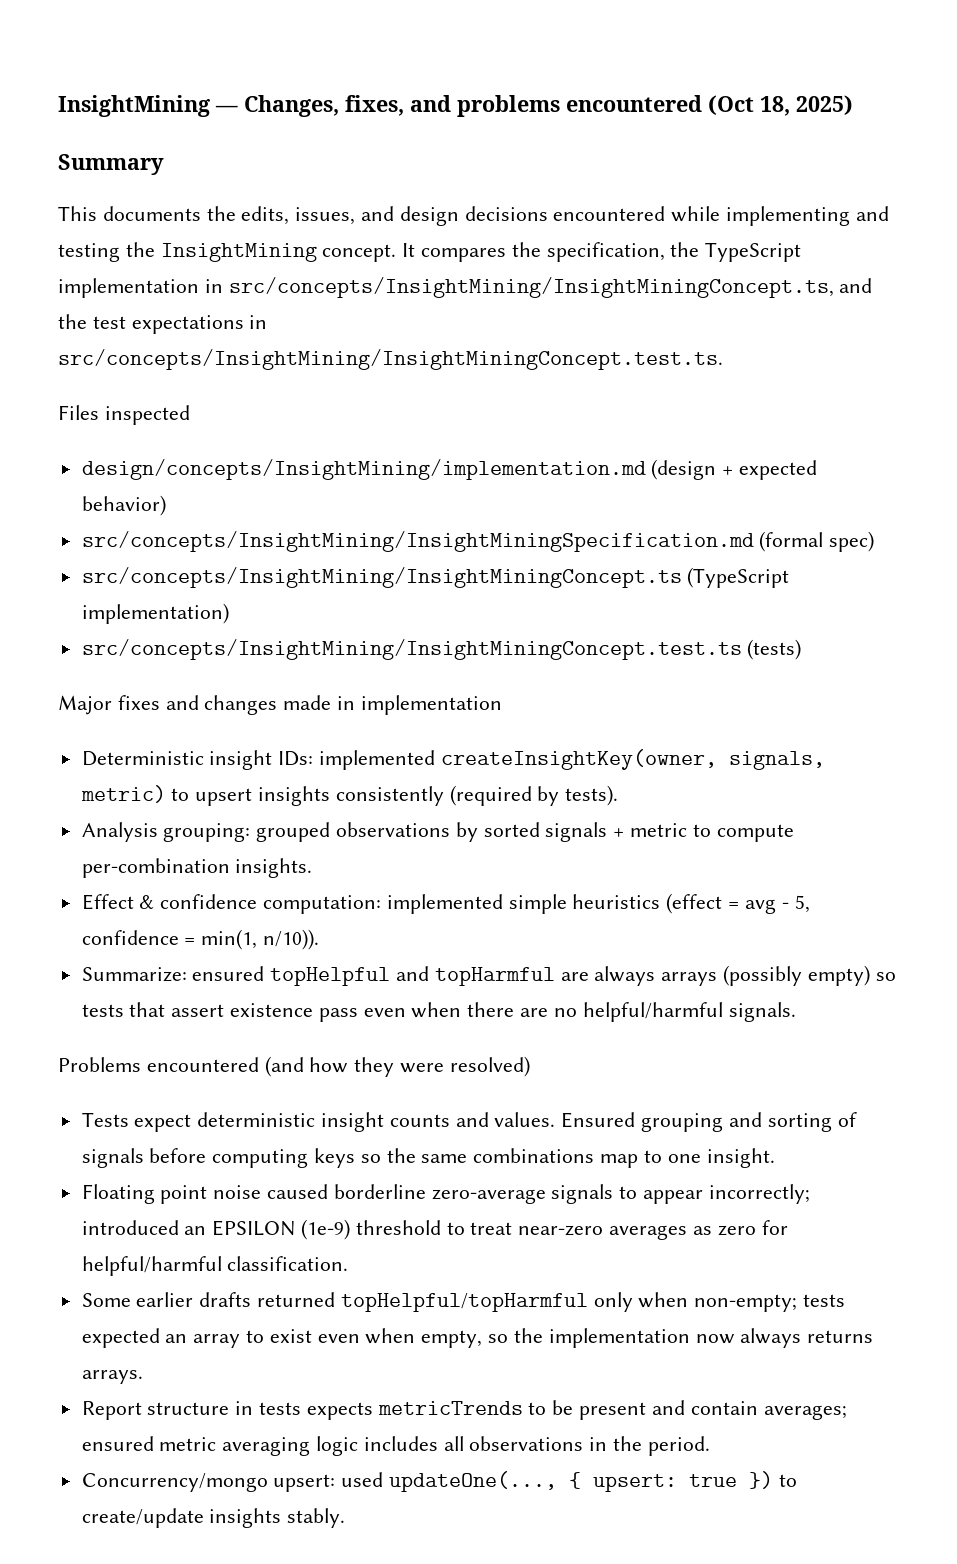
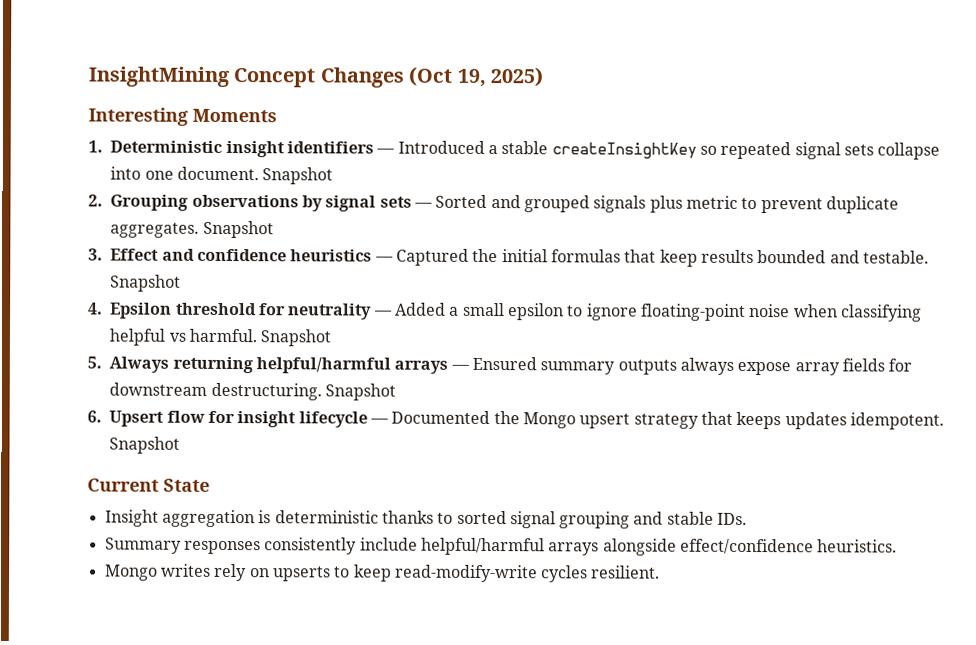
- InsightMining — Changes, fixes, and problems encountered (Oct 18, 2025)
- Summary
- This documents the edits, issues, and design decisions encountered while implementing and testing the InsightMining concept. It compares the specification, the TypeScript implementation in src/concepts/InsightMining/InsightMiningConcept.ts, and the test expectations in src/concepts/InsightMining/InsightMiningConcept.test.ts.
- Files inspected
- design/concepts/InsightMining/implementation.md (design + expected behavior)
- src/concepts/InsightMining/InsightMiningSpecification.md (formal spec)
- src/concepts/InsightMining/InsightMiningConcept.ts (TypeScript implementation)
- src/concepts/InsightMining/InsightMiningConcept.test.ts (tests)
- Major fixes and changes made in implementation
- Deterministic insight IDs: implemented createInsightKey(owner, signals, metric) to upsert insights consistently (required by tests).
- Analysis grouping: grouped observations by sorted signals + metric to compute per-combination insights.
- Effect & confidence computation: implemented simple heuristics (effect = avg - 5, confidence = min(1, n/10)).
- Summarize: ensured topHelpful and topHarmful are always arrays (possibly empty) so tests that assert existence pass even when there are no helpful/harmful signals.
- Problems encountered (and how they were resolved)
- Tests expect deterministic insight counts and values. Ensured grouping and sorting of signals before computing keys so the same combinations map to one insight.
- Floating point noise caused borderline zero-average signals to appear incorrectly; introduced an EPSILON (1e-9) threshold to treat near-zero averages as zero for helpful/harmful classification.
- Some earlier drafts returned topHelpful/topHarmful only when non-empty; tests expected an array to exist even when empty, so the implementation now always returns arrays.
- Report structure in tests expects metricTrends to be present and contain averages; ensured metric averaging logic includes all observations in the period.
- Concurrency/mongo upsert: used updateOne(..., { upsert: true }) to create/update insights stably.
+ InsightMining Concept Changes (Oct 19, 2025)
+ Interesting Moments
+ 1. Deterministic insight identifiers — Introduced a stable createInsightKey so repeated signal sets collapse into one document. Snapshot
+ 2. Grouping observations by signal sets — Sorted and grouped signals plus metric to prevent duplicate aggregates. Snapshot
+ 3. Effect and confidence heuristics — Captured the initial formulas that keep results bounded and testable. Snapshot
+ 4. Epsilon threshold for neutrality — Added a small epsilon to ignore floating-point noise when classifying helpful vs harmful. Snapshot
+ 5. Always returning helpful/harmful arrays — Ensured summary outputs always expose array fields for downstream destructuring. Snapshot
+ 6. Upsert flow for insight lifecycle — Documented the Mongo upsert strategy that keeps updates idempotent. Snapshot
+ Current State
+ Insight aggregation is deterministic thanks to sorted signal grouping and stable IDs.
+ Summary responses consistently include helpful/harmful arrays alongside effect/confidence heuristics.
+ Mongo writes rely on upserts to keep read-modify-write cycles resilient.

